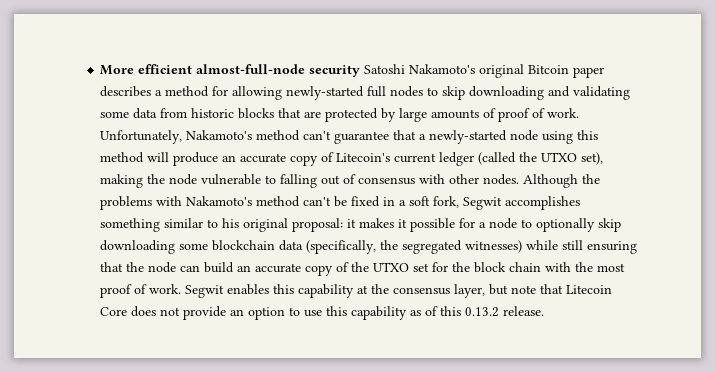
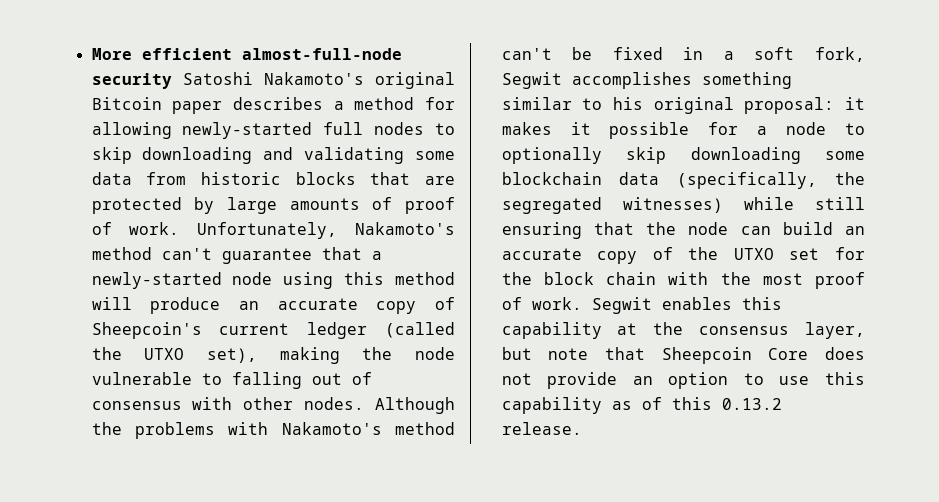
- Unfortunately, Nakamoto's method can't guarantee that a newly-started node using this method will produce an accurate copy of Litecoin's current ledger (called the UTXO set), making the node vulnerable to falling out of consensus with other nodes.
+ Unfortunately, Nakamoto's method can't guarantee that a newly-started node using this method will produce an accurate copy of Sheepcoin's current ledger (called the UTXO set), making the node vulnerable to falling out of consensus with other nodes.
- Segwit enables this capability at the consensus layer, but note that Litecoin Core does not provide an option to use this capability as of this 0.13.2 release.
+ Segwit enables this capability at the consensus layer, but note that Sheepcoin Core does not provide an option to use this capability as of this 0.13.2 release.

